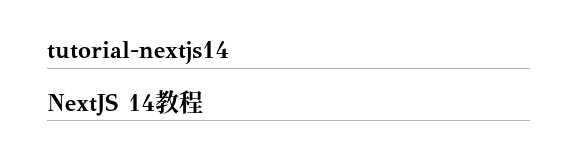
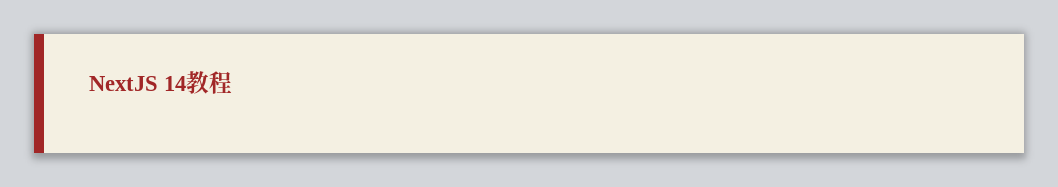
- tutorial-nextjs14

